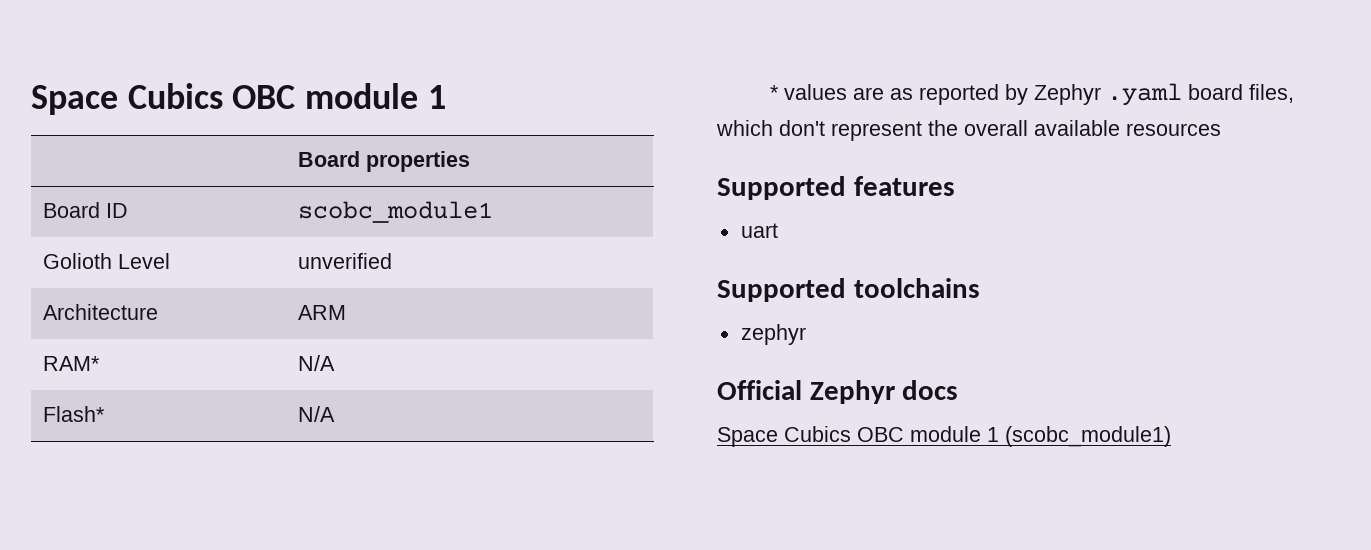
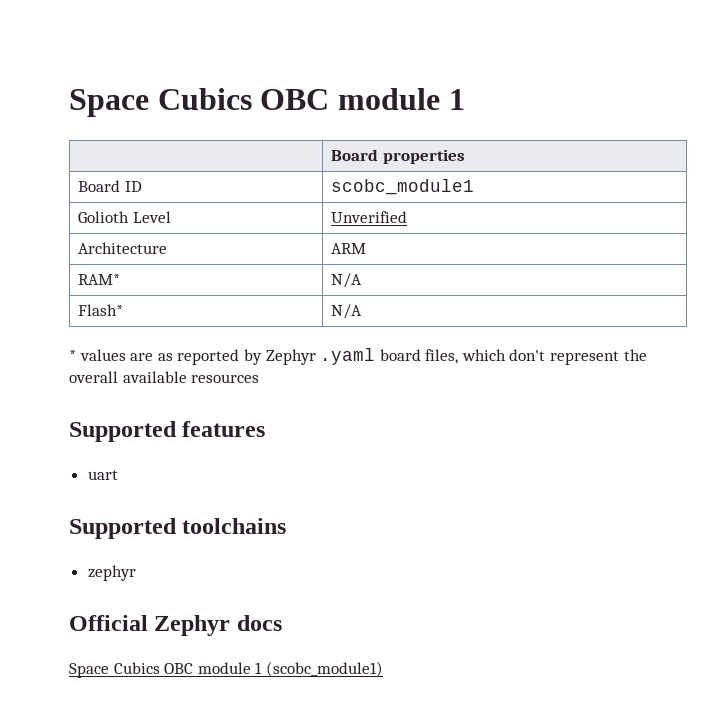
- Golioth Level | unverified
+ Golioth Level | Unverified

